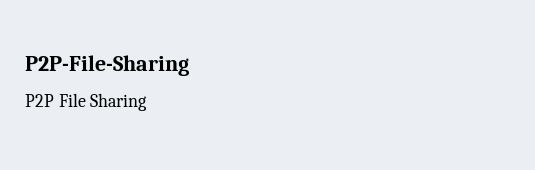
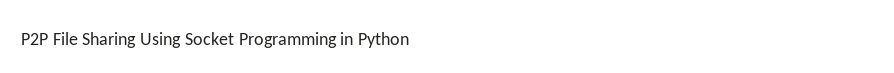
- P2P-File-Sharing
- P2P File Sharing
+ P2P File Sharing Using Socket Programming in Python

